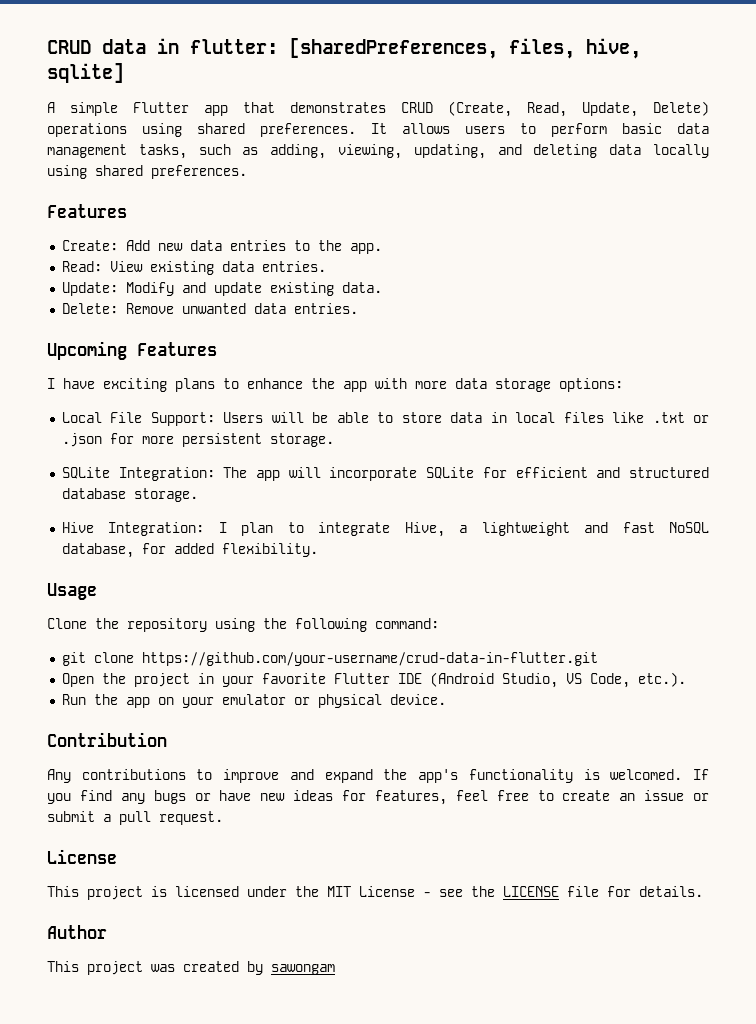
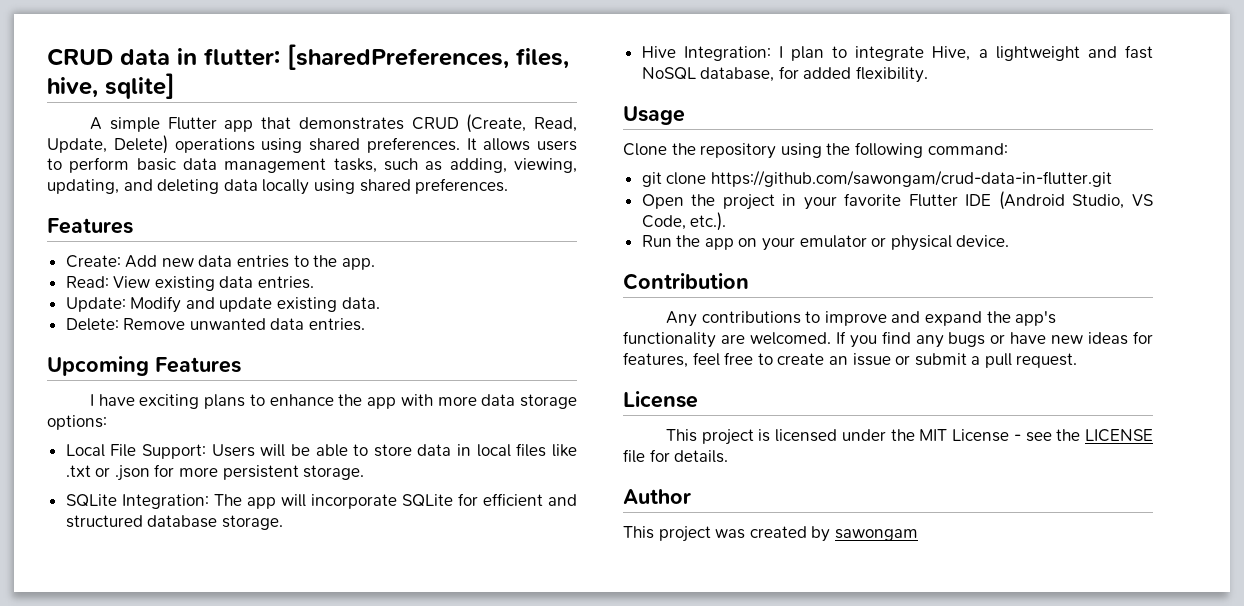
- git clone https://github.com/your-username/crud-data-in-flutter.git
+ git clone https://github.com/sawongam/crud-data-in-flutter.git
- Any contributions to improve and expand the app's functionality is welcomed.
+ Any contributions to improve and expand the app's functionality are welcomed.

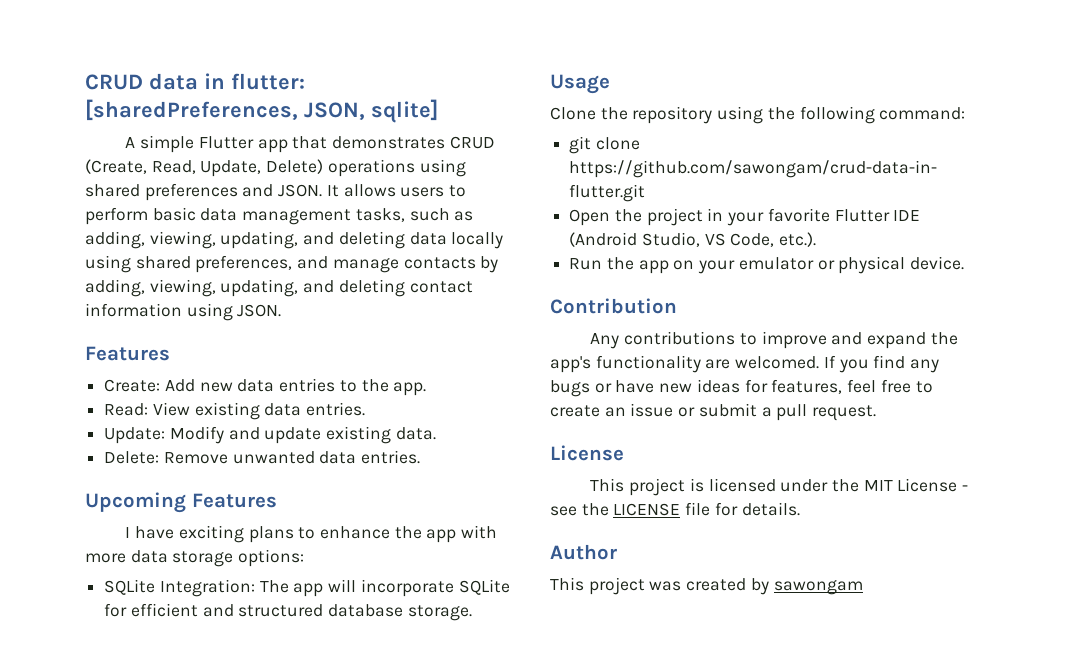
- CRUD data in flutter: [sharedPreferences, files, hive, sqlite]
+ CRUD data in flutter: [sharedPreferences, JSON, sqlite]
- A simple Flutter app that demonstrates CRUD (Create, Read, Update, Delete) operations using shared preferences.
+ A simple Flutter app that demonstrates CRUD (Create, Read, Update, Delete) operations using shared preferences and JSON.
- It allows users to perform basic data management tasks, such as adding, viewing, updating, and deleting data locally using shared preferences.
+ It allows users to perform basic data management tasks, such as adding, viewing, updating, and deleting data locally using shared preferences, and manage contacts by adding, viewing, updating, and deleting contact information using JSON.
- Local File Support: Users will be able to store data in local files like .txt or .json for more persistent storage.
- Hive Integration: I plan to integrate Hive, a lightweight and fast NoSQL database, for added flexibility.

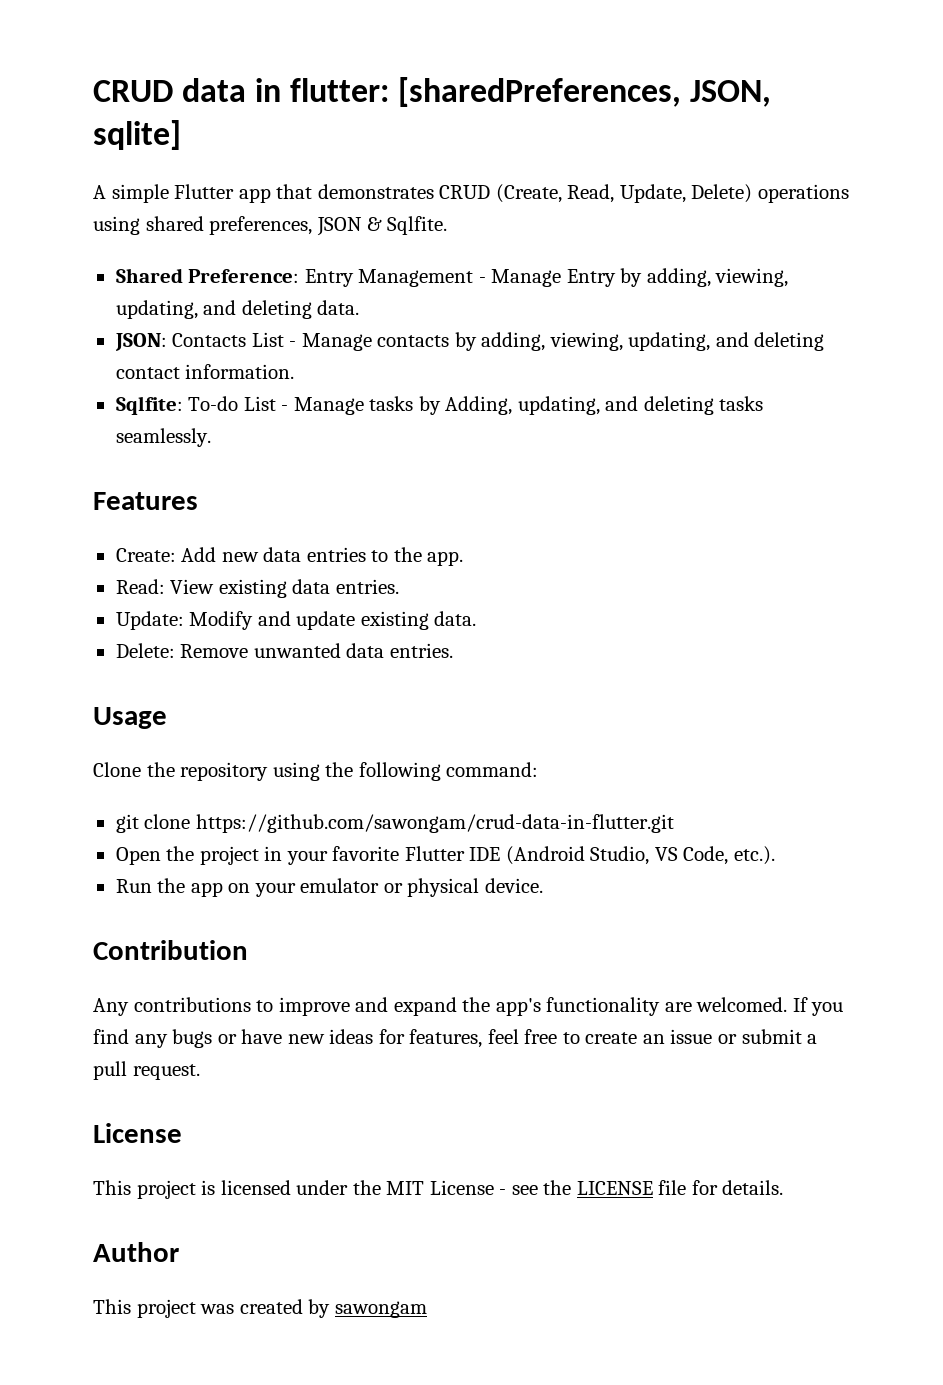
- A simple Flutter app that demonstrates CRUD (Create, Read, Update, Delete) operations using shared preferences and JSON. It allows users to perform basic data management tasks, such as adding, viewing, updating, and deleting data locally using shared preferences, and manage contacts by adding, viewing, updating, and deleting contact information using JSON.
+ A simple Flutter app that demonstrates CRUD (Create, Read, Update, Delete) operations using shared preferences, JSON & Sqlfite.
+ Shared Preference: Entry Management - Manage Entry by adding, viewing, updating, and deleting data.
+ JSON: Contacts List - Manage contacts by adding, viewing, updating, and deleting contact information.
+ Sqlfite: To-do List - Manage tasks by Adding, updating, and deleting tasks seamlessly.
- Upcoming Features
- I have exciting plans to enhance the app with more data storage options:
- SQLite Integration: The app will incorporate SQLite for efficient and structured database storage.

